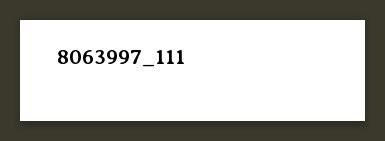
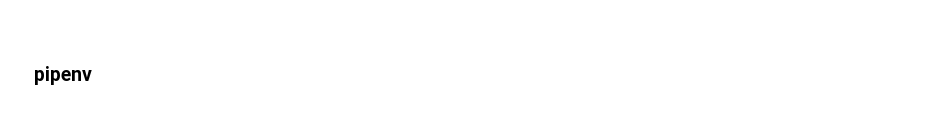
- 8063997_111
+ pipenv

